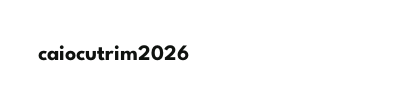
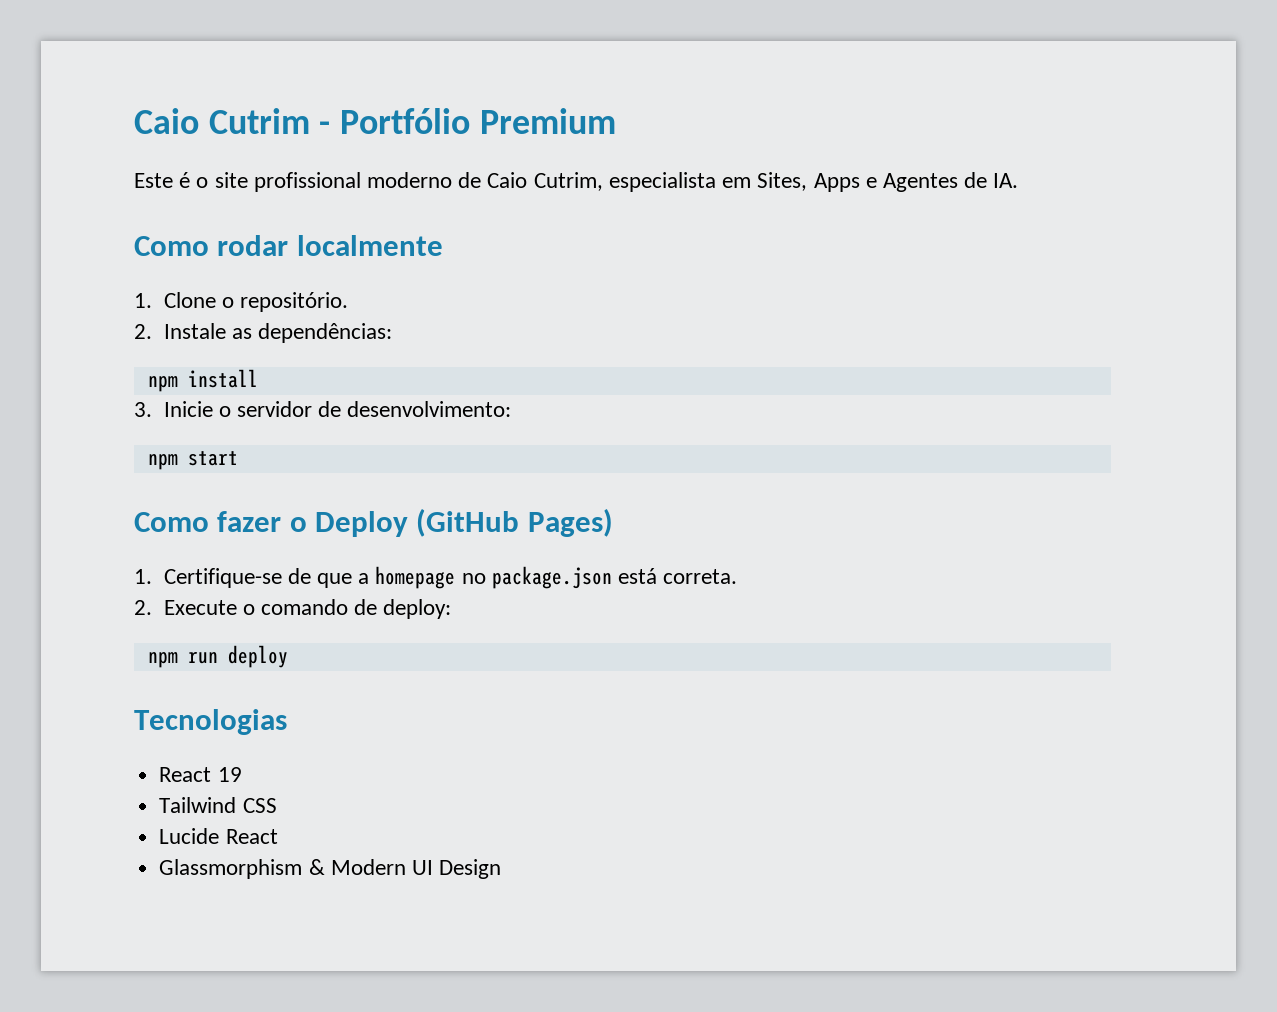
- caiocutrim2026
+ Caio Cutrim - Portfólio Premium
+ Este é o site profissional moderno de Caio Cutrim, especialista em Sites, Apps e Agentes de IA.
+ Como rodar localmente
+ 1. Clone o repositório.
+ 2. Instale as dependências:
+ npm install
+ 3. Inicie o servidor de desenvolvimento:
+ npm start
+ Como fazer o Deploy (GitHub Pages)
+ 1. Certifique-se de que a homepage no package.json está correta.
+ 2. Execute o comando de deploy:
+ npm run deploy
+ Tecnologias
+ React 19
+ Tailwind CSS
+ Lucide React
+ Glassmorphism & Modern UI Design

